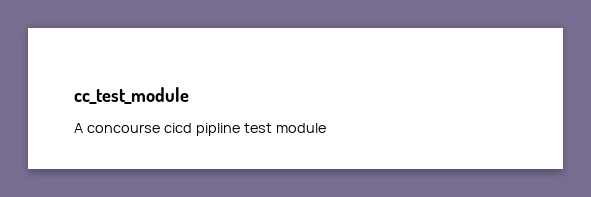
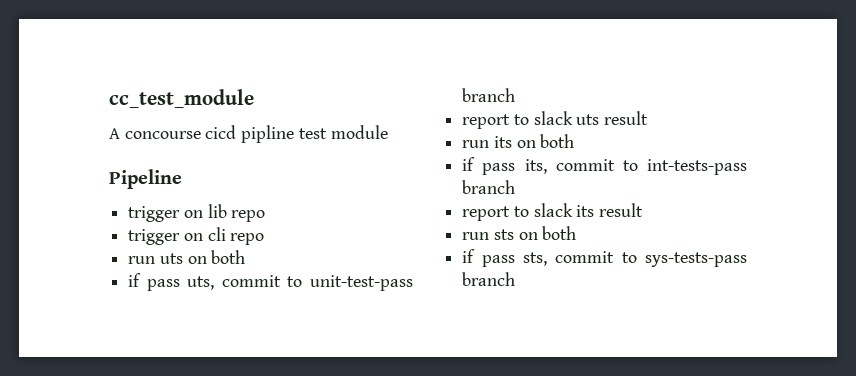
+ Pipeline
+ trigger on lib repo
+ trigger on cli repo
+ run uts on both
+ if pass uts, commit to unit-test-pass branch
+ report to slack uts result
+ run its on both
+ if pass its, commit to int-tests-pass branch
+ report to slack its result
+ run sts on both
+ if pass sts, commit to sys-tests-pass branch

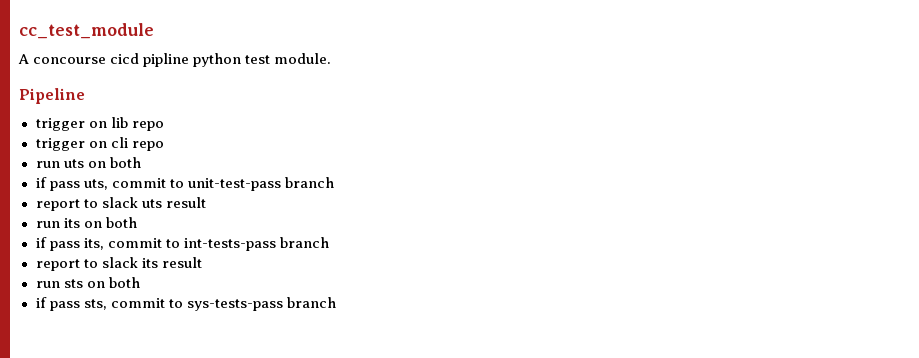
- A concourse cicd pipline test module
+ A concourse cicd pipline python test module.

